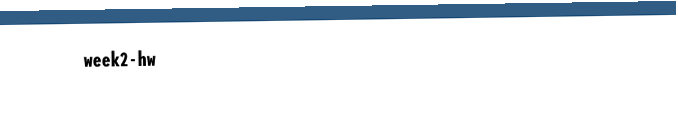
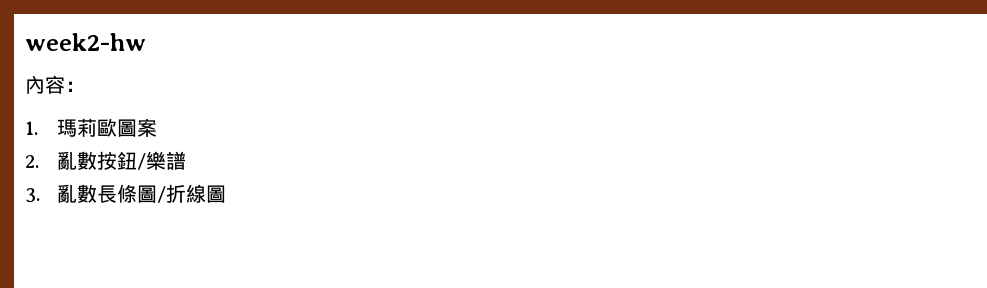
+ 內容：
+ 1.瑪莉歐圖案
+ 2.亂數按鈕/樂譜
+ 3.亂數長條圖/折線圖

